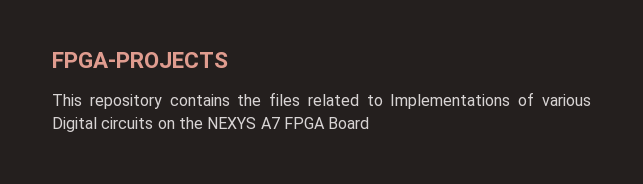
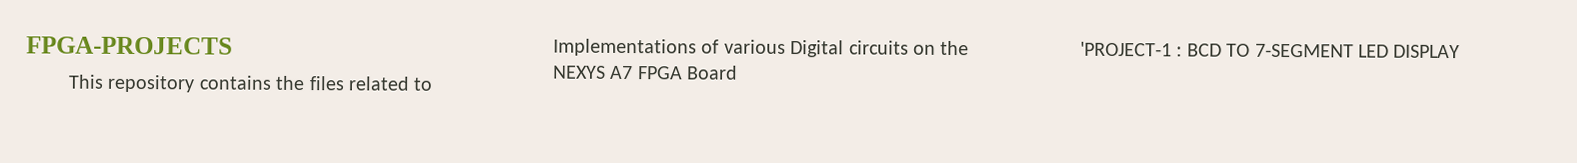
+ 'PROJECT-1 : BCD TO 7-SEGMENT LED DISPLAY

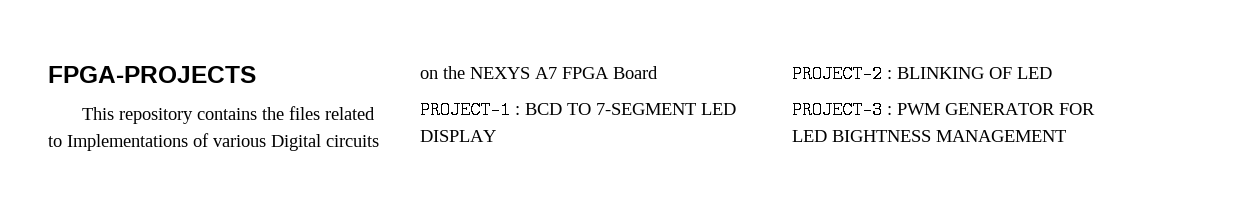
- 'PROJECT-1 : BCD TO 7-SEGMENT LED DISPLAY
+ PROJECT-1 : BCD TO 7-SEGMENT LED DISPLAY
+ PROJECT-2 : BLINKING OF LED
+ PROJECT-3 : PWM GENERATOR FOR LED BIGHTNESS MANAGEMENT

